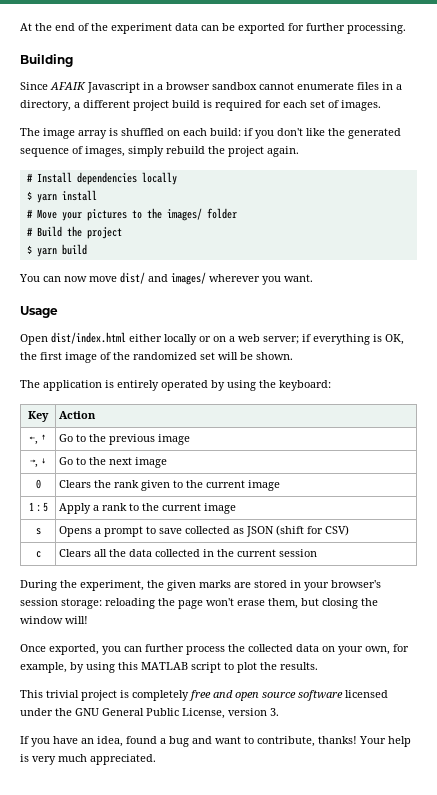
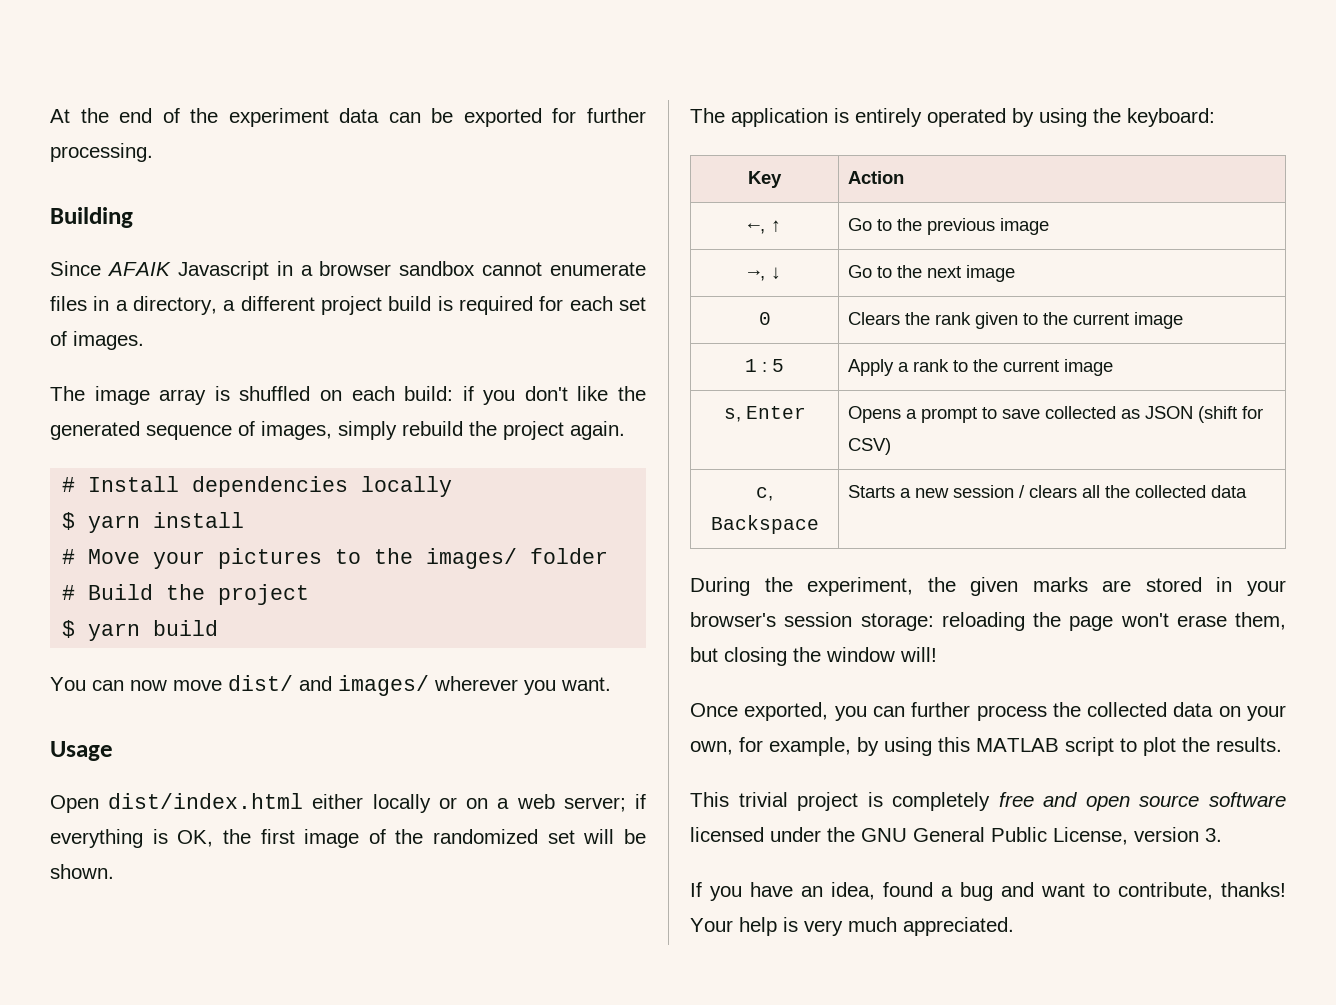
- s | Opens a prompt to save collected as JSON (shift for CSV)
+ s, Enter | Opens a prompt to save collected as JSON (shift for CSV)
- c | Clears all the data collected in the current session
+ c, Backspace | Starts a new session / clears all the collected data

